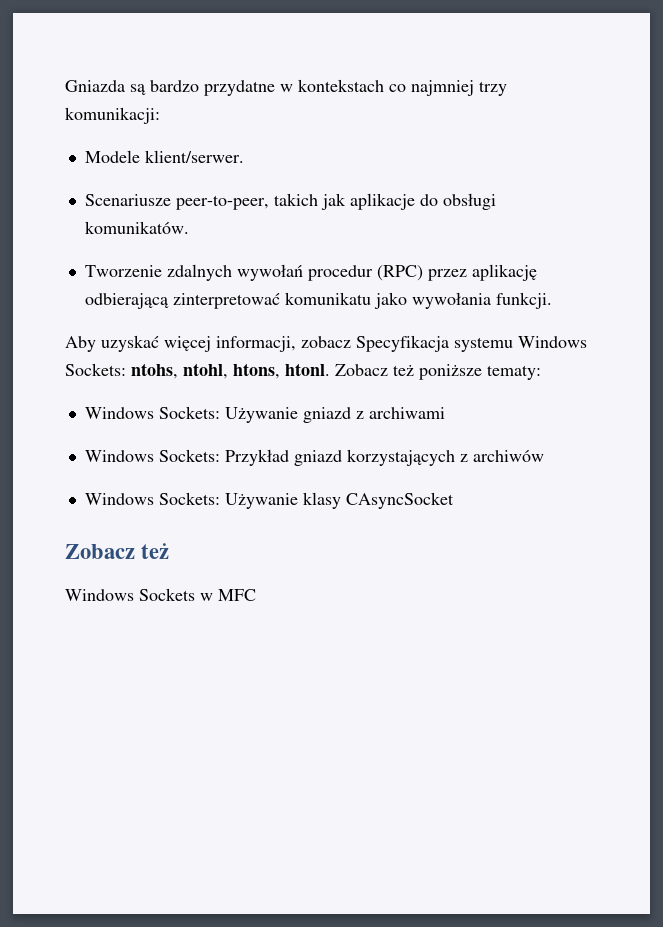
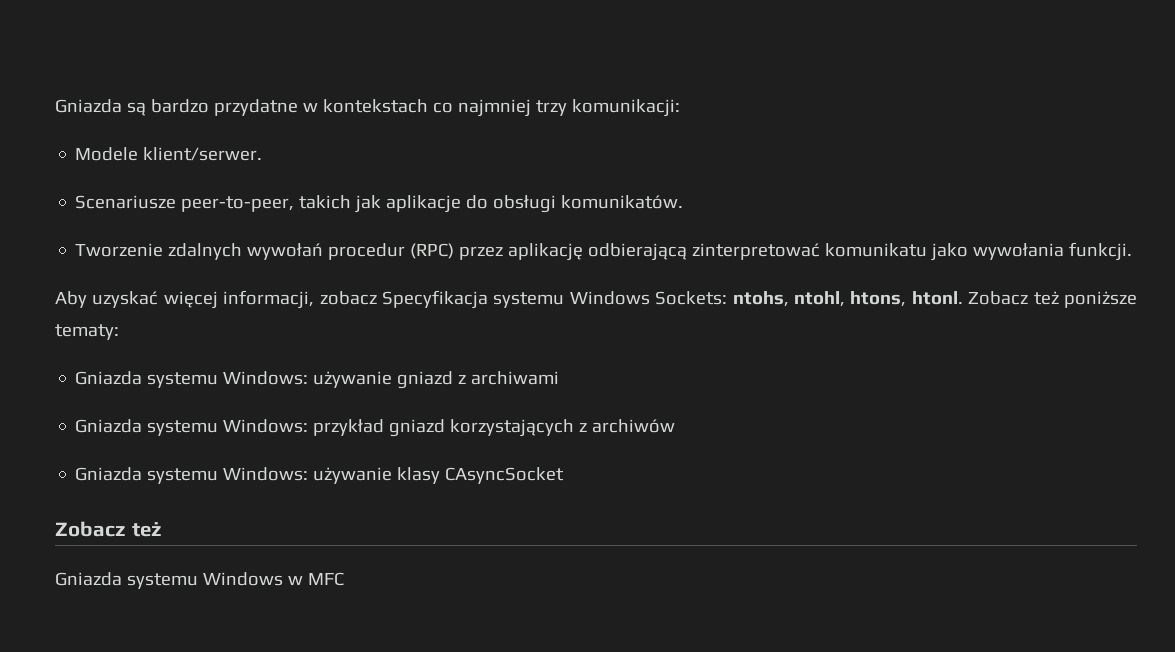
- Windows Sockets: Używanie gniazd z archiwami
+ Gniazda systemu Windows: używanie gniazd z archiwami
- Windows Sockets: Przykład gniazd korzystających z archiwów
+ Gniazda systemu Windows: przykład gniazd korzystających z archiwów
- Windows Sockets: Używanie klasy CAsyncSocket
+ Gniazda systemu Windows: używanie klasy CAsyncSocket
- Windows Sockets w MFC
+ Gniazda systemu Windows w MFC

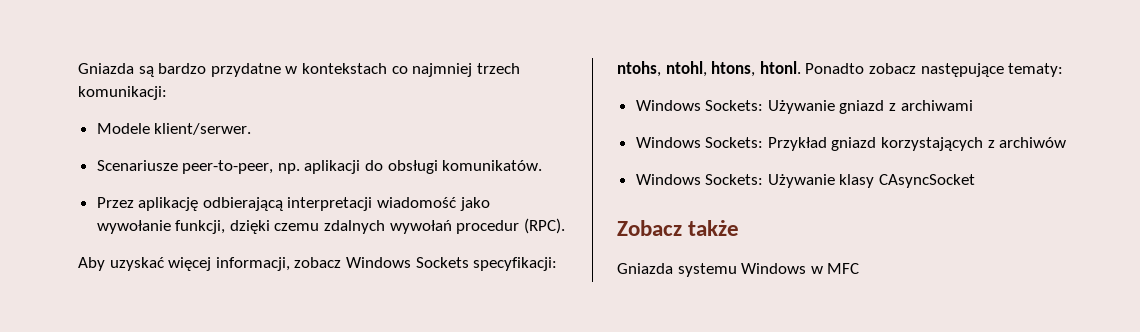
- Gniazda są bardzo przydatne w kontekstach co najmniej trzy komunikacji:
+ Gniazda są bardzo przydatne w kontekstach co najmniej trzech komunikacji:
- Scenariusze peer-to-peer, takich jak aplikacje do obsługi komunikatów.
+ Scenariusze peer-to-peer, np. aplikacji do obsługi komunikatów.
- Tworzenie zdalnych wywołań procedur (RPC) przez aplikację odbierającą zinterpretować komunikatu jako wywołania funkcji.
+ Przez aplikację odbierającą interpretacji wiadomość jako wywołanie funkcji, dzięki czemu zdalnych wywołań procedur (RPC).
- Aby uzyskać więcej informacji, zobacz Specyfikacja systemu Windows Sockets: ntohs, ntohl, htons, htonl. Zobacz też poniższe tematy:
- Gniazda systemu Windows: używanie gniazd z archiwami
+ Aby uzyskać więcej informacji, zobacz Windows Sockets specyfikacji: ntohs, ntohl, htons, htonl. Ponadto zobacz następujące tematy:
+ Windows Sockets: Używanie gniazd z archiwami
- Gniazda systemu Windows: przykład gniazd korzystających z archiwów
+ Windows Sockets: Przykład gniazd korzystających z archiwów
- Gniazda systemu Windows: używanie klasy CAsyncSocket
- Zobacz też
+ Windows Sockets: Używanie klasy CAsyncSocket
+ Zobacz także

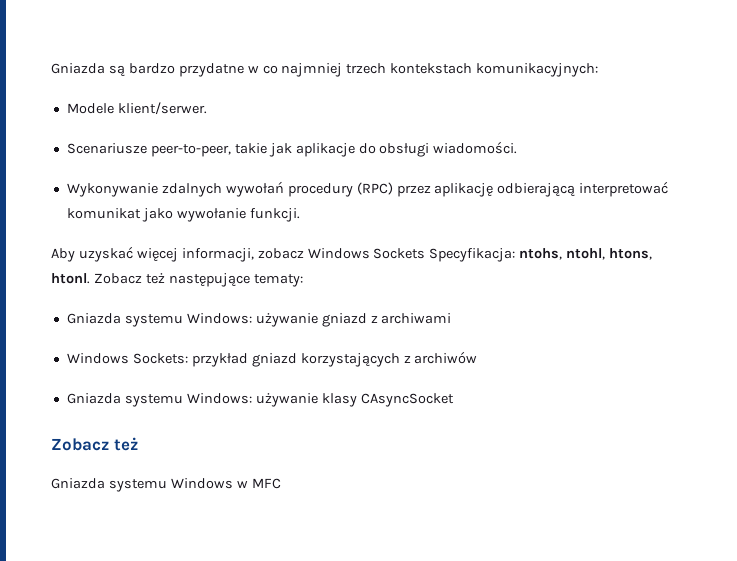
- Gniazda są bardzo przydatne w kontekstach co najmniej trzech komunikacji:
+ Gniazda są bardzo przydatne w co najmniej trzech kontekstach komunikacyjnych:
- Scenariusze peer-to-peer, np. aplikacji do obsługi komunikatów.
- Przez aplikację odbierającą interpretacji wiadomość jako wywołanie funkcji, dzięki czemu zdalnych wywołań procedur (RPC).
+ Scenariusze peer-to-peer, takie jak aplikacje do obsługi wiadomości.
+ Wykonywanie zdalnych wywołań procedury (RPC) przez aplikację odbierającą interpretować komunikat jako wywołanie funkcji.
- Aby uzyskać więcej informacji, zobacz Windows Sockets specyfikacji: ntohs, ntohl, htons, htonl.
+ Aby uzyskać więcej informacji, zobacz Windows Sockets Specyfikacja: ntohs, ntohl, htons, htonl.
- Ponadto zobacz następujące tematy:
+ Zobacz też następujące tematy:
- Windows Sockets: Używanie gniazd z archiwami
+ Gniazda systemu Windows: używanie gniazd z archiwami
- Windows Sockets: Przykład gniazd korzystających z archiwów
+ Windows Sockets: przykład gniazd korzystających z archiwów
- Windows Sockets: Używanie klasy CAsyncSocket
- Zobacz także
+ Gniazda systemu Windows: używanie klasy CAsyncSocket
+ Zobacz też

